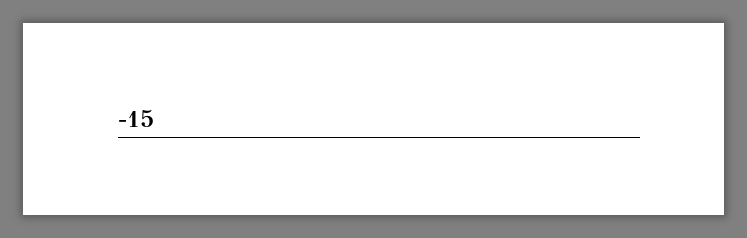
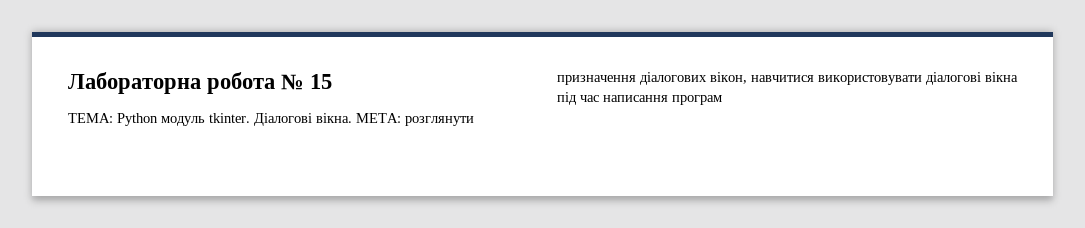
- -15
+ Лабораторна робота № 15
+ ТЕМА: Python модуль tkinter. Діалогові вікна. МЕТА: розглянути призначення діалогових вікон, навчитися використовувати діалогові вікна під час написання програм

